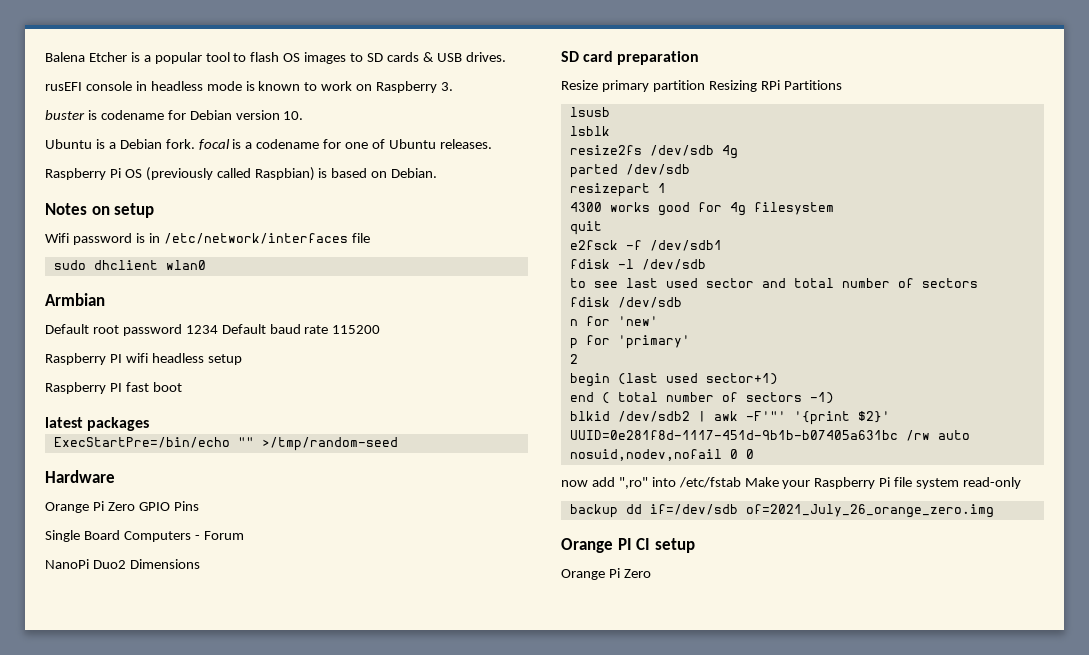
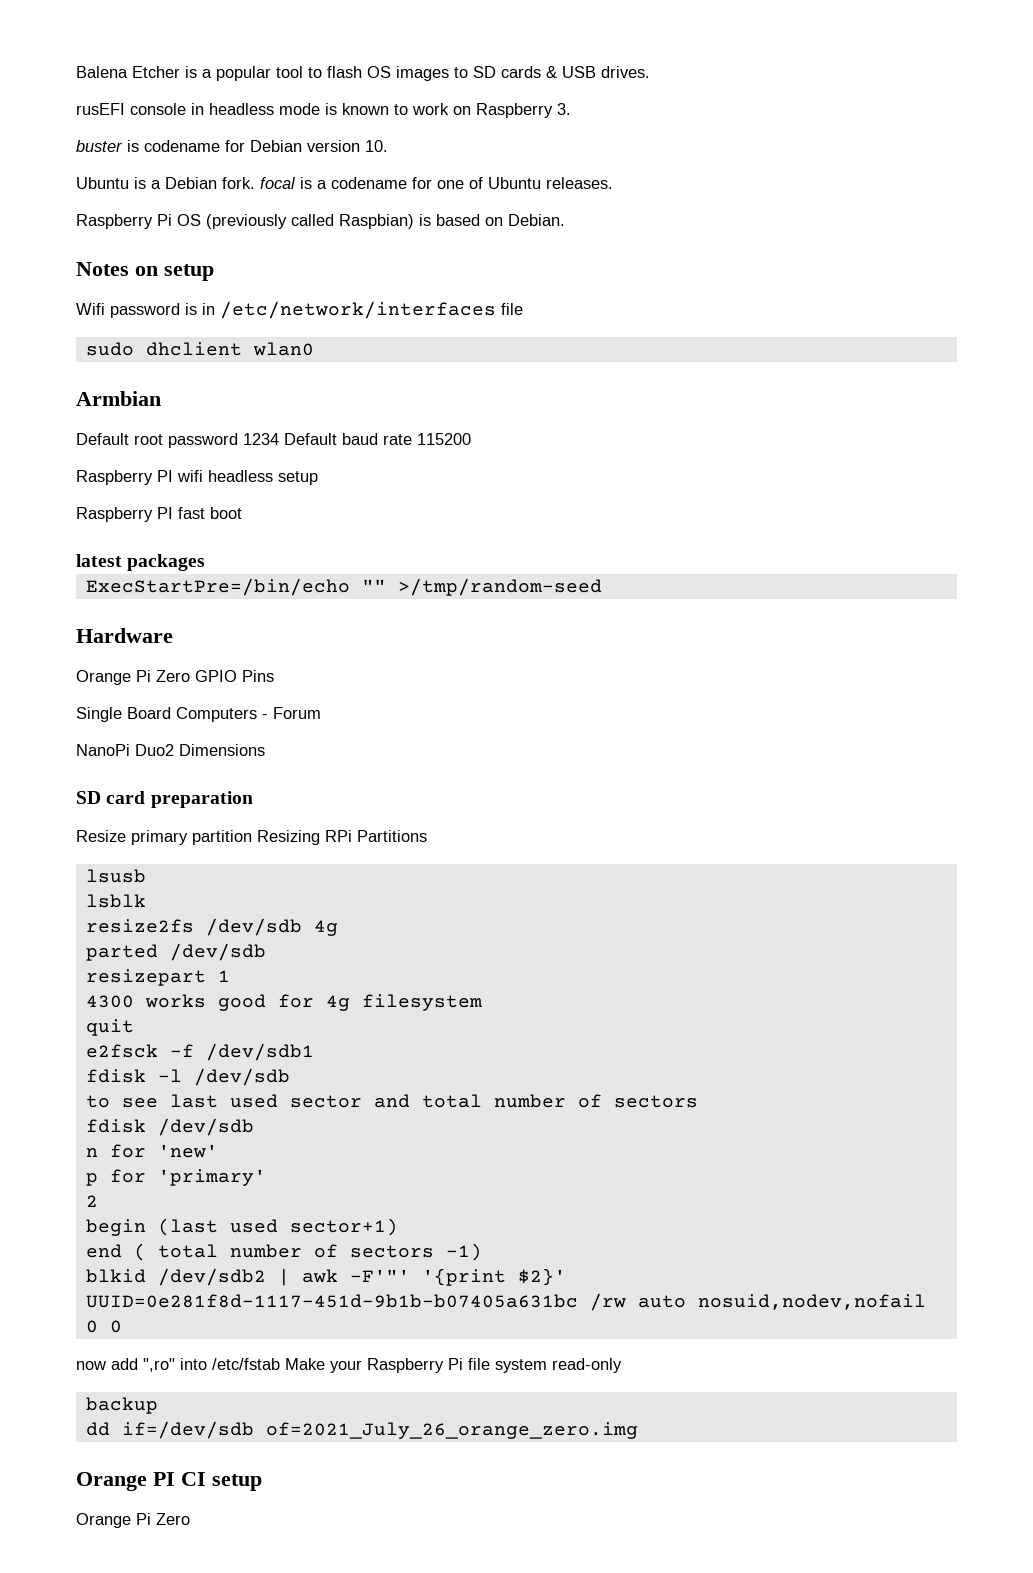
- backup dd if=/dev/sdb of=2021_July_26_orange_zero.img
+ backup
+ dd if=/dev/sdb of=2021_July_26_orange_zero.img

